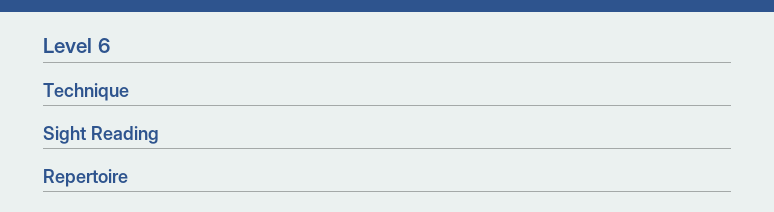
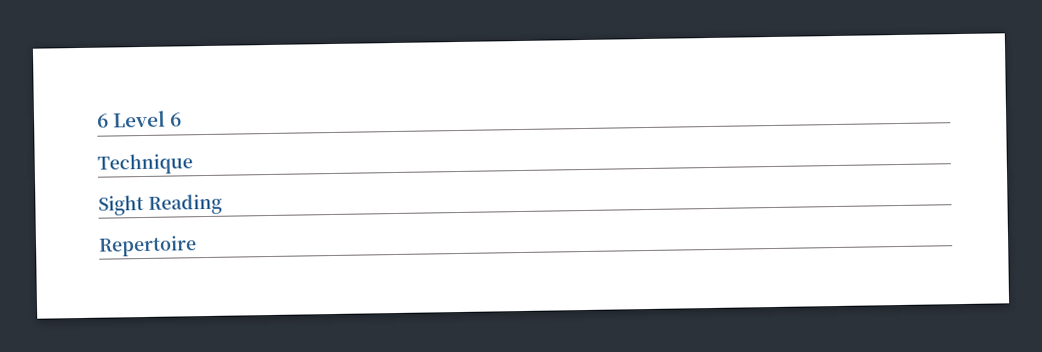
- Level 6
+ 6 Level 6

